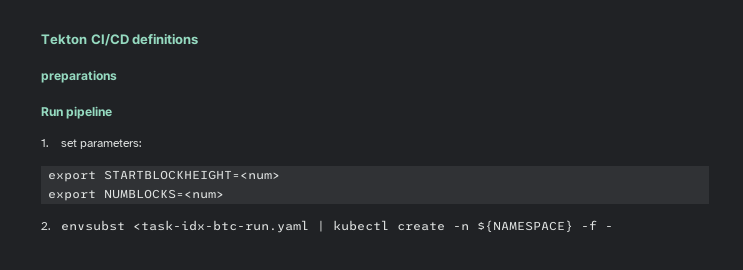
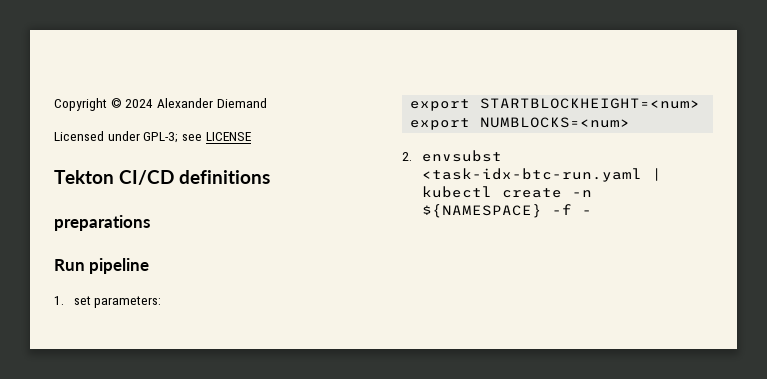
+ Copyright © 2024 Alexander Diemand
+ Licensed under GPL-3; see LICENSE

